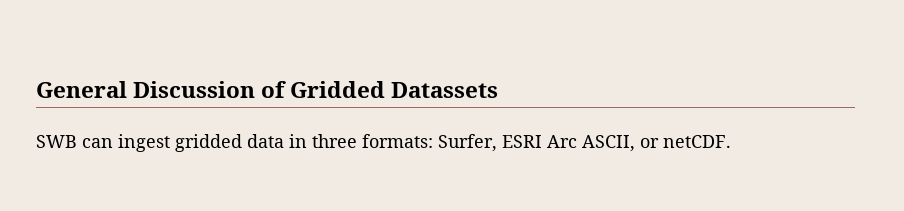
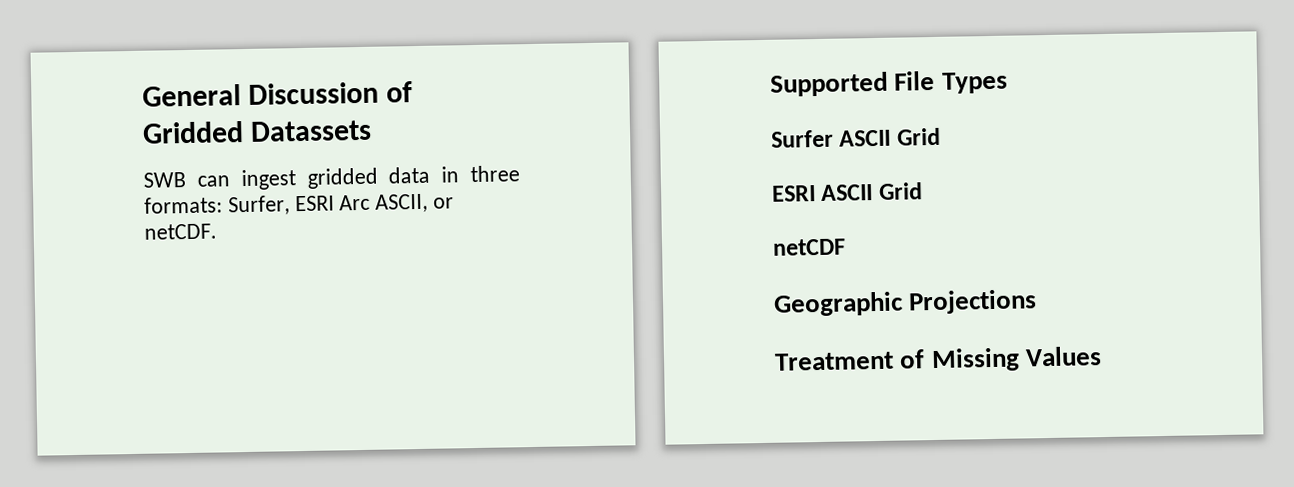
+ Supported File Types
+ Surfer ASCII Grid
+ ESRI ASCII Grid
+ netCDF
+ Geographic Projections
+ Treatment of Missing Values

